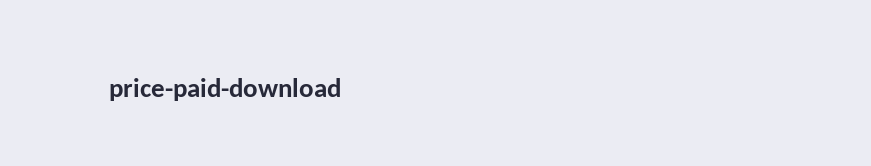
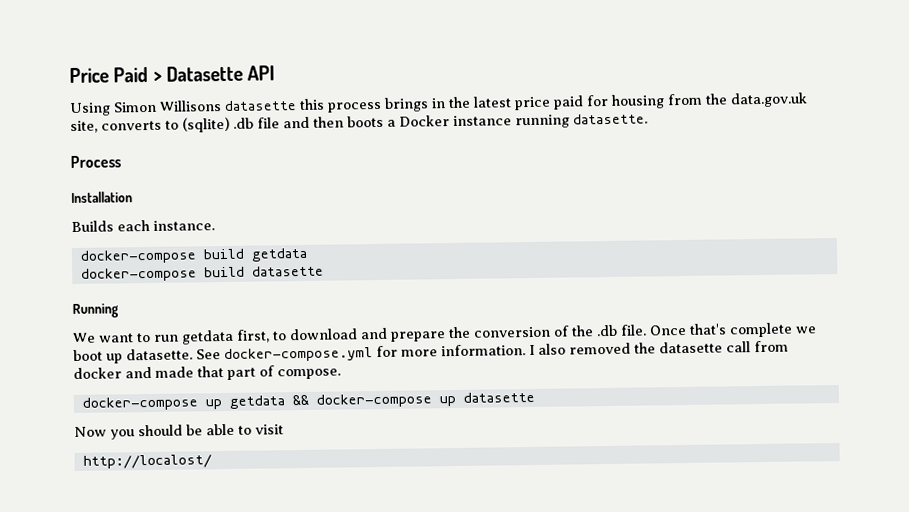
- price-paid-download
+ Price Paid > Datasette API
+ Using Simon Willisons datasette this process brings in the latest price paid for housing from the data.gov.uk site, converts to (sqlite) .db file and then boots a Docker instance running datasette.
+ Process
+ Installation
+ Builds each instance.
+ docker-compose build getdata
+ docker-compose build datasette
+ Running
+ We want to run getdata first, to download and prepare the conversion of the .db file. Once that's complete we boot up datasette. See docker-compose.yml for more information. I also removed the datasette call from docker and made that part of compose.
+ docker-compose up getdata && docker-compose up datasette
+ Now you should be able to visit
+ http://localost/

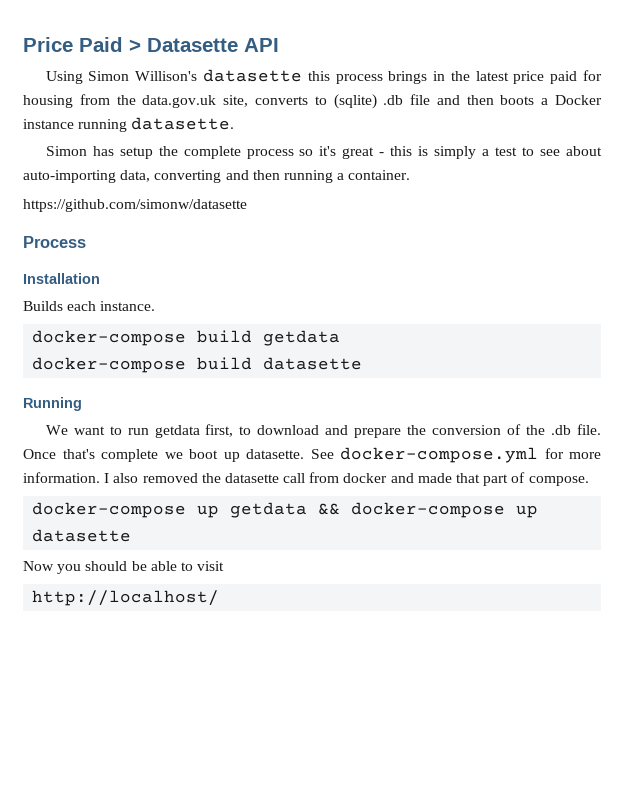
- Using Simon Willisons datasette this process brings in the latest price paid for housing from the data.gov.uk site, converts to (sqlite) .db file and then boots a Docker instance running datasette.
+ Using Simon Willison's datasette this process brings in the latest price paid for housing from the data.gov.uk site, converts to (sqlite) .db file and then boots a Docker instance running datasette.
+ Simon has setup the complete process so it's great - this is simply a test to see about auto-importing data, converting and then running a container.
+ https://github.com/simonw/datasette
- http://localost/
+ http://localhost/

